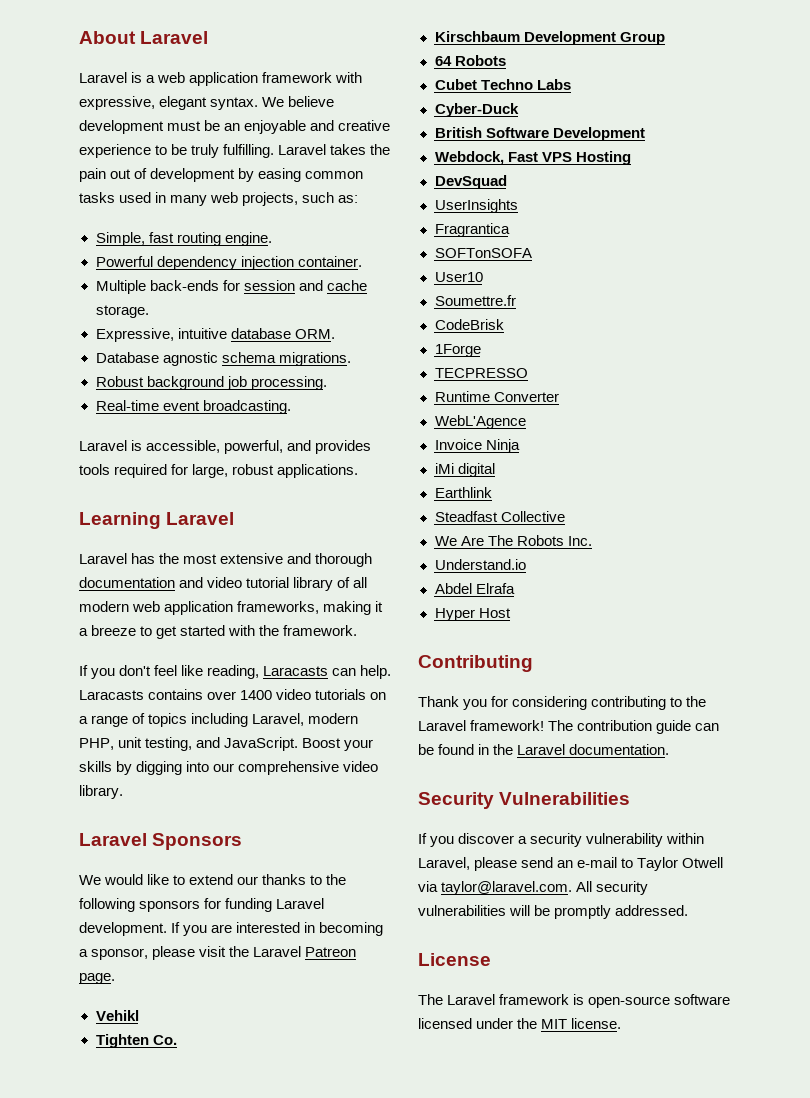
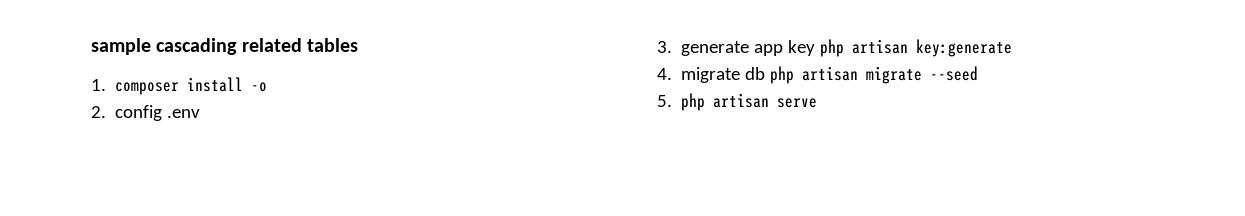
- About Laravel
- Laravel is a web application framework with expressive, elegant syntax. We believe development must be an enjoyable and creative experience to be truly fulfilling. Laravel takes the pain out of development by easing common tasks used in many web projects, such as:
- Simple, fast routing engine.
- Powerful dependency injection container.
- Multiple back-ends for session and cache storage.
- Expressive, intuitive database ORM.
- Database agnostic schema migrations.
- Robust background job processing.
- Real-time event broadcasting.
- Laravel is accessible, powerful, and provides tools required for large, robust applications.
- Learning Laravel
- Laravel has the most extensive and thorough documentation and video tutorial library of all modern web application frameworks, making it a breeze to get started with the framework.
- If you don't feel like reading, Laracasts can help. Laracasts contains over 1400 video tutorials on a range of topics including Laravel, modern PHP, unit testing, and JavaScript. Boost your skills by digging into our comprehensive video library.
- Laravel Sponsors
- We would like to extend our thanks to the following sponsors for funding Laravel development. If you are interested in becoming a sponsor, please visit the Laravel Patreon page.
- Vehikl
- Tighten Co.
- Kirschbaum Development Group
- 64 Robots
- Cubet Techno Labs
- Cyber-Duck
- British Software Development
- Webdock, Fast VPS Hosting
- DevSquad
- UserInsights
- Fragrantica
- SOFTonSOFA
- User10
- Soumettre.fr
- CodeBrisk
- 1Forge
- TECPRESSO
- Runtime Converter
- WebL'Agence
- Invoice Ninja
- iMi digital
- Earthlink
- Steadfast Collective
- We Are The Robots Inc.
- Understand.io
- Abdel Elrafa
- Hyper Host
- Contributing
- Thank you for considering contributing to the Laravel framework! The contribution guide can be found in the Laravel documentation.
- Security Vulnerabilities
- If you discover a security vulnerability within Laravel, please send an e-mail to Taylor Otwell via taylor@laravel.com. All security vulnerabilities will be promptly addressed.
- License
- The Laravel framework is open-source software licensed under the MIT license.
+ sample cascading related tables
+ 1. composer install -o
+ 2. config .env
+ 3. generate app key php artisan key:generate
+ 4. migrate db php artisan migrate --seed
+ 5. php artisan serve

